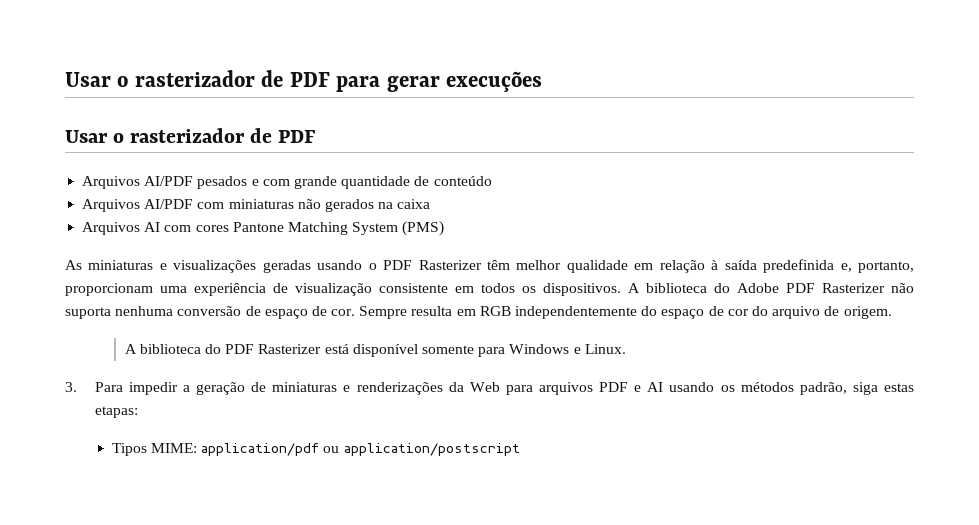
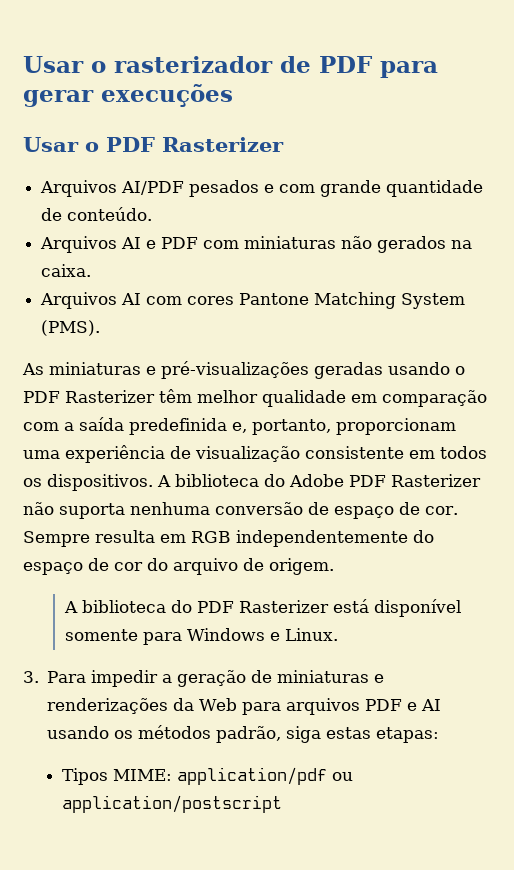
  Usar o rasterizador de PDF para gerar execuções
- Usar o rasterizador de PDF
+ Usar o PDF Rasterizer
- Arquivos AI/PDF pesados e com grande quantidade de conteúdo
- Arquivos AI/PDF com miniaturas não gerados na caixa
+ Arquivos AI/PDF pesados e com grande quantidade de conteúdo.
+ Arquivos AI e PDF com miniaturas não gerados na caixa.
- Arquivos AI com cores Pantone Matching System (PMS)
+ Arquivos AI com cores Pantone Matching System (PMS).
- As miniaturas e visualizações geradas usando o PDF Rasterizer têm melhor qualidade em relação à saída predefinida e, portanto, proporcionam uma experiência de visualização consistente em todos os dispositivos.
+ As miniaturas e pré-visualizações geradas usando o PDF Rasterizer têm melhor qualidade em comparação com a saída predefinida e, portanto, proporcionam uma experiência de visualização consistente em todos os dispositivos.

